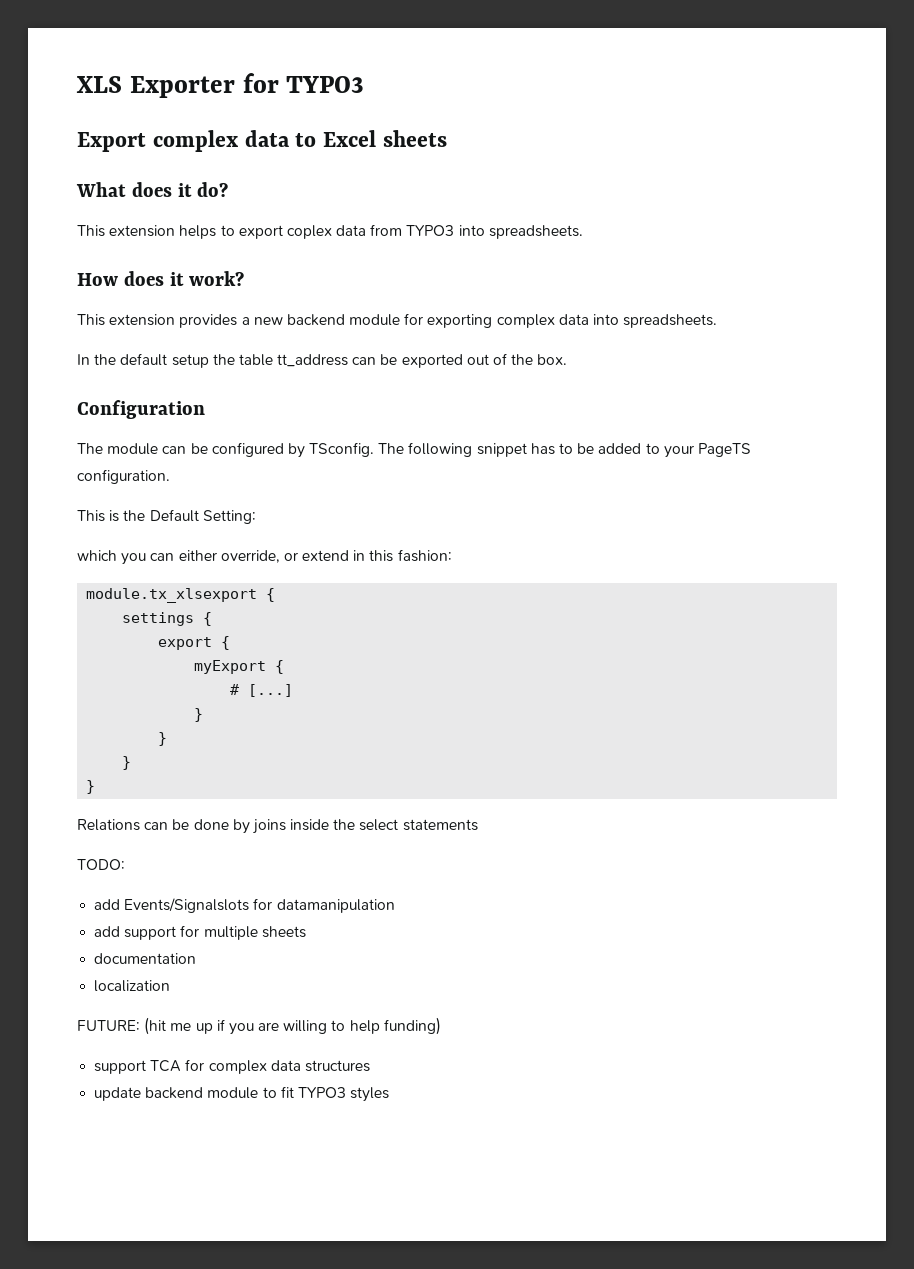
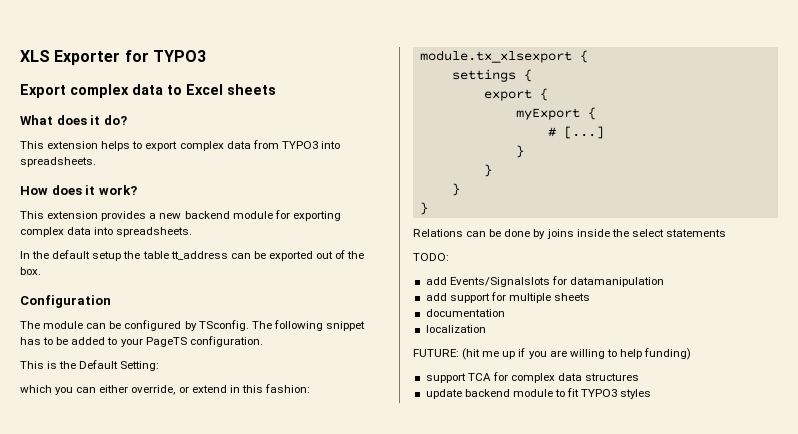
- This extension helps to export coplex data from TYPO3 into spreadsheets.
+ This extension helps to export complex data from TYPO3 into spreadsheets.

